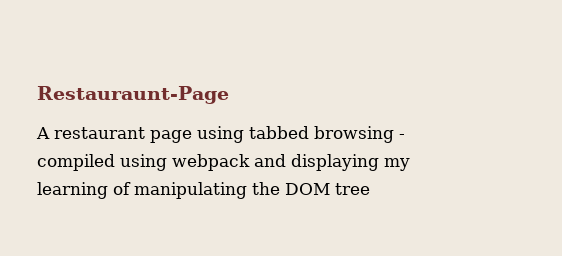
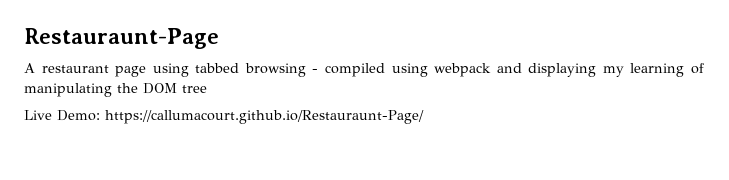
+ Live Demo: https://callumacourt.github.io/Restauraunt-Page/

